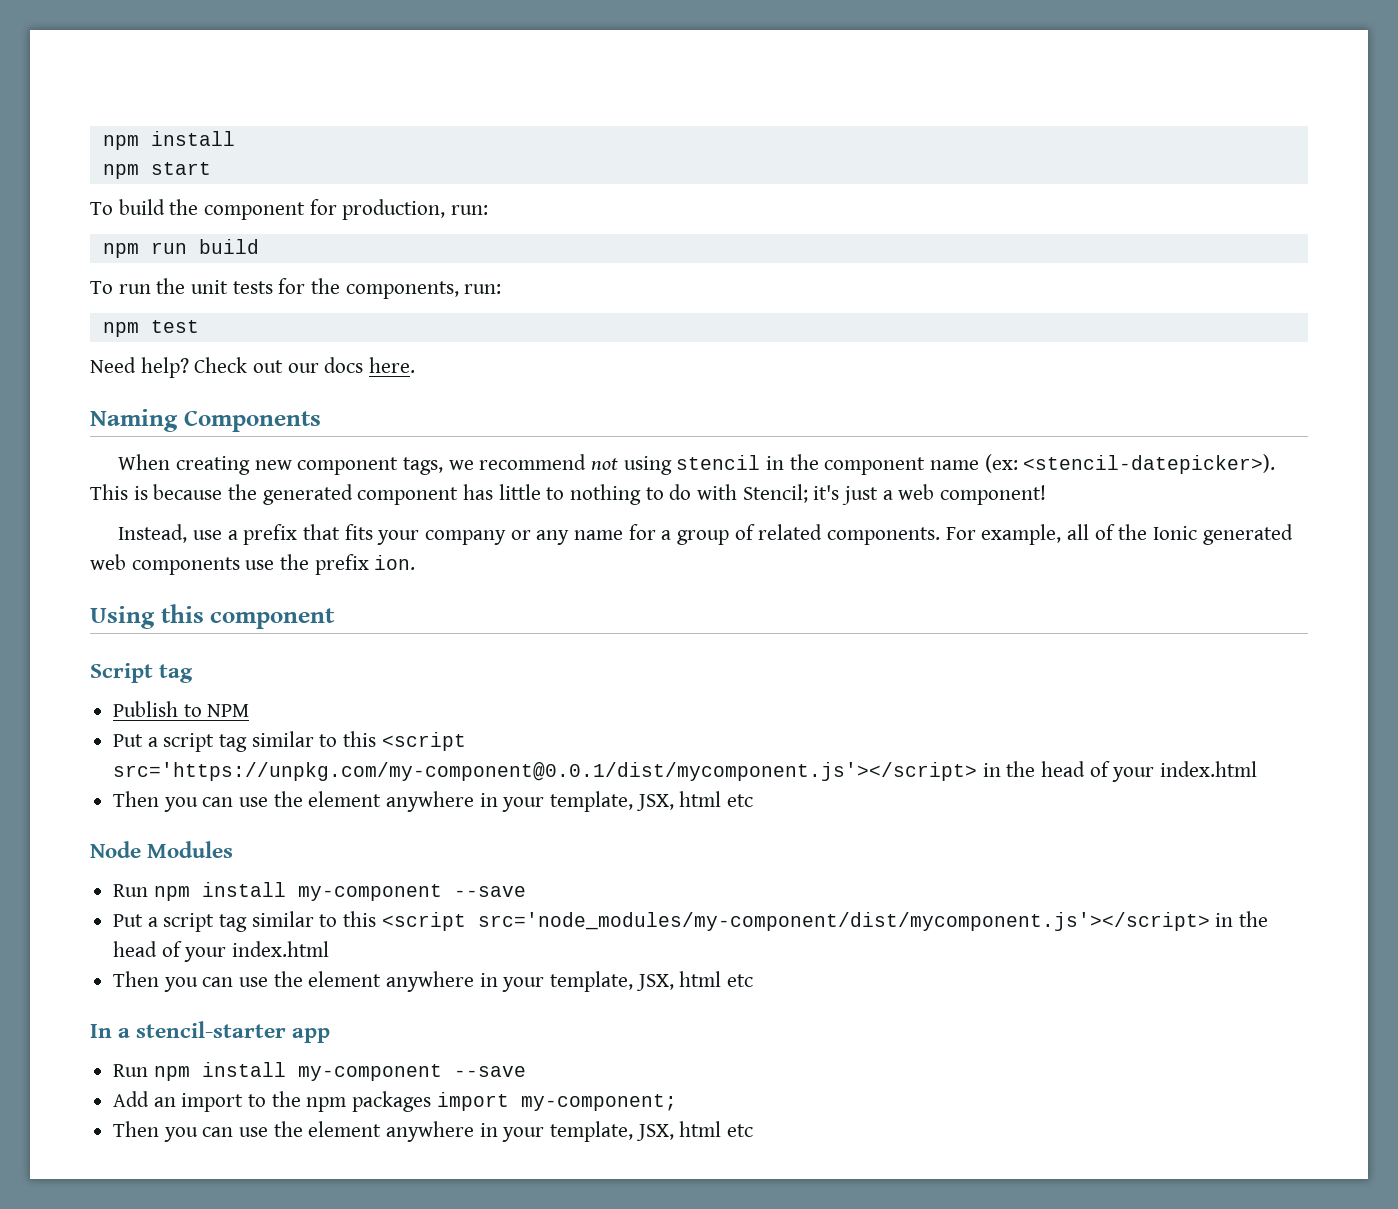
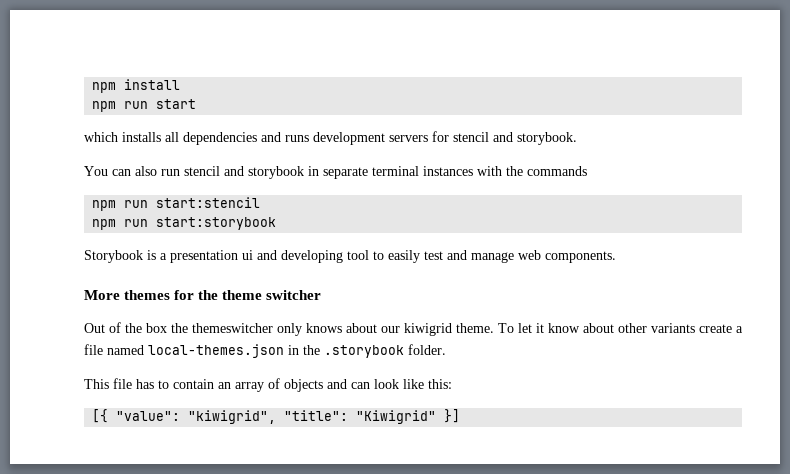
- npm start
+ npm run start
- To build the component for production, run:
- npm run build
- To run the unit tests for the components, run:
- npm test
- Need help? Check out our docs here.
- Naming Components
- When creating new component tags, we recommend not using stencil in the component name (ex: <stencil-datepicker>). This is because the generated component has little to nothing to do with Stencil; it's just a web component!
- Instead, use a prefix that fits your company or any name for a group of related components. For example, all of the Ionic generated web components use the prefix ion.
- Using this component
- Script tag
- Publish to NPM
- Put a script tag similar to this <script src='https://unpkg.com/my-component@0.0.1/dist/mycomponent.js'></script> in the head of your index.html
- Then you can use the element anywhere in your template, JSX, html etc
- Node Modules
- Run npm install my-component --save
- Put a script tag similar to this <script src='node_modules/my-component/dist/mycomponent.js'></script> in the head of your index.html
- Then you can use the element anywhere in your template, JSX, html etc
- In a stencil-starter app
- Run npm install my-component --save
- Add an import to the npm packages import my-component;
- Then you can use the element anywhere in your template, JSX, html etc
+ which installs all dependencies and runs development servers for stencil and storybook.
+ You can also run stencil and storybook in separate terminal instances with the commands
+ npm run start:stencil
+ npm run start:storybook
+ Storybook is a presentation ui and developing tool to easily test and manage web components.
+ More themes for the theme switcher
+ Out of the box the themeswitcher only knows about our kiwigrid theme. To let it know about other variants create a file named local-themes.json in the .storybook folder.
+ This file has to contain an array of objects and can look like this:
+ [{ "value": "kiwigrid", "title": "Kiwigrid" }]

